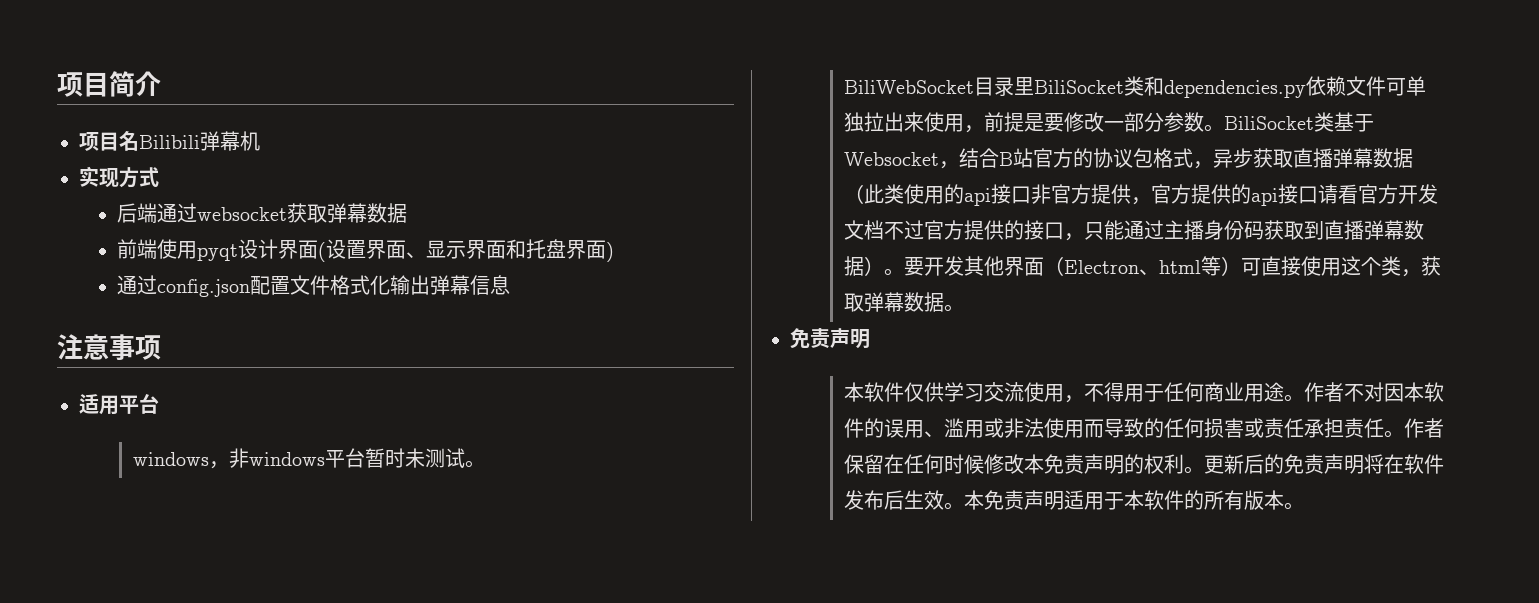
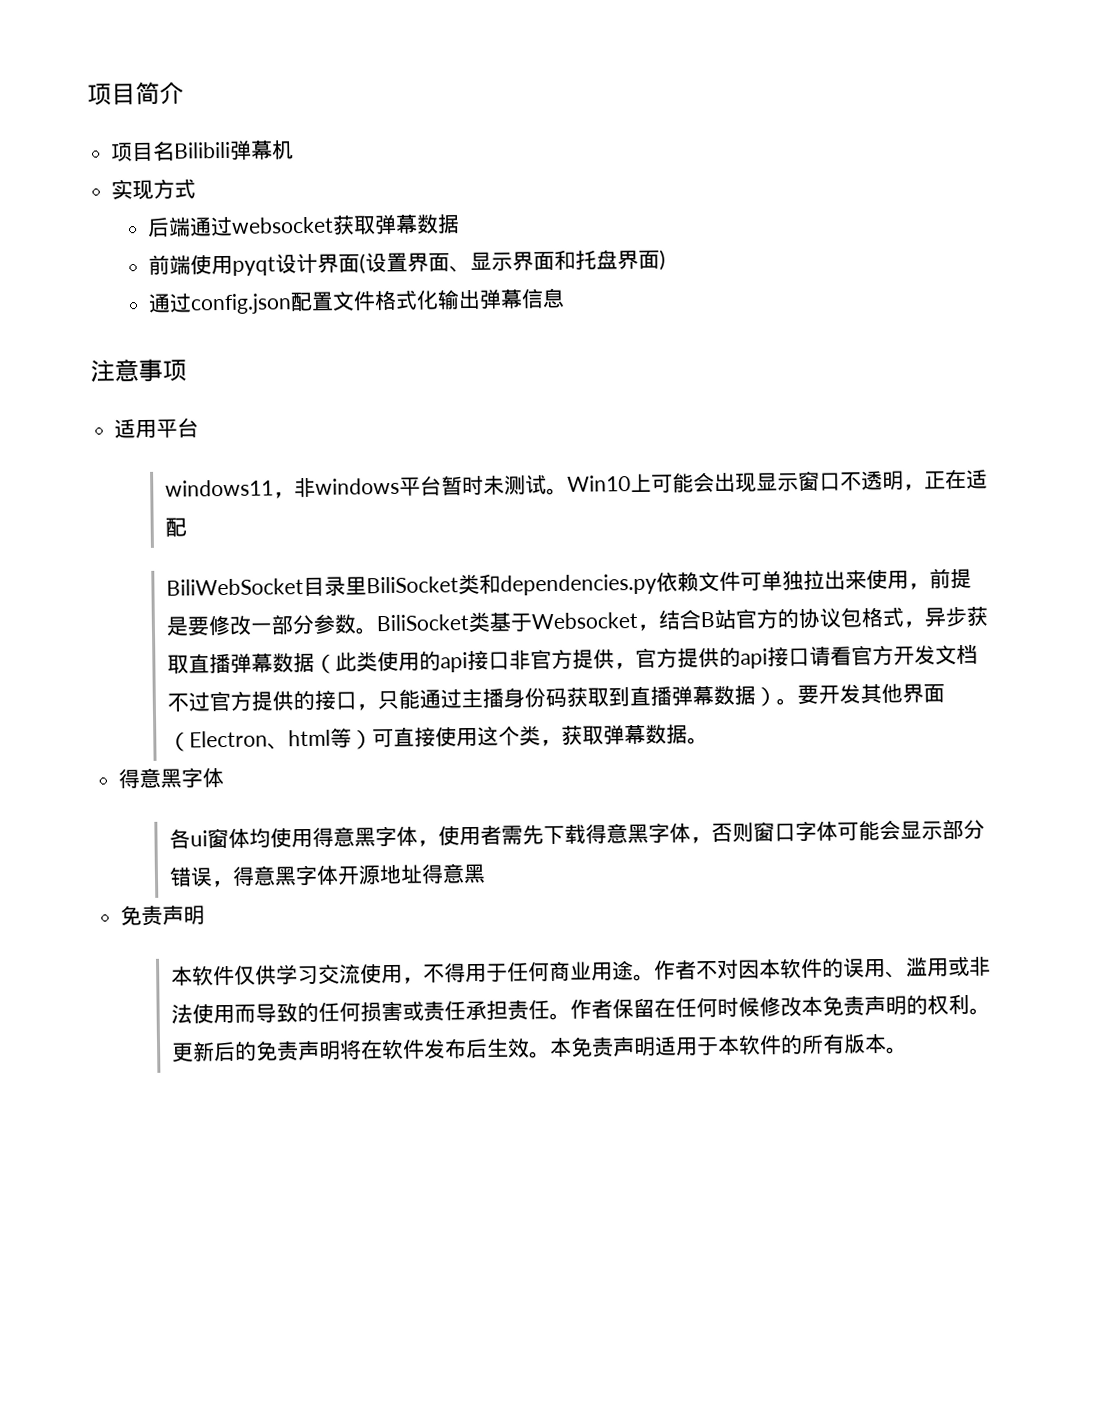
- windows，非windows平台暂时未测试。
+ windows11，非windows平台暂时未测试。Win10上可能会出现显示窗口不透明，正在适配
  要开发其他界面（Electron、html等）可直接使用这个类，获取弹幕数据。
+ 得意黑字体
+ 各ui窗体均使用得意黑字体，使用者需先下载得意黑字体，否则窗口字体可能会显示部分错误，得意黑字体开源地址得意黑

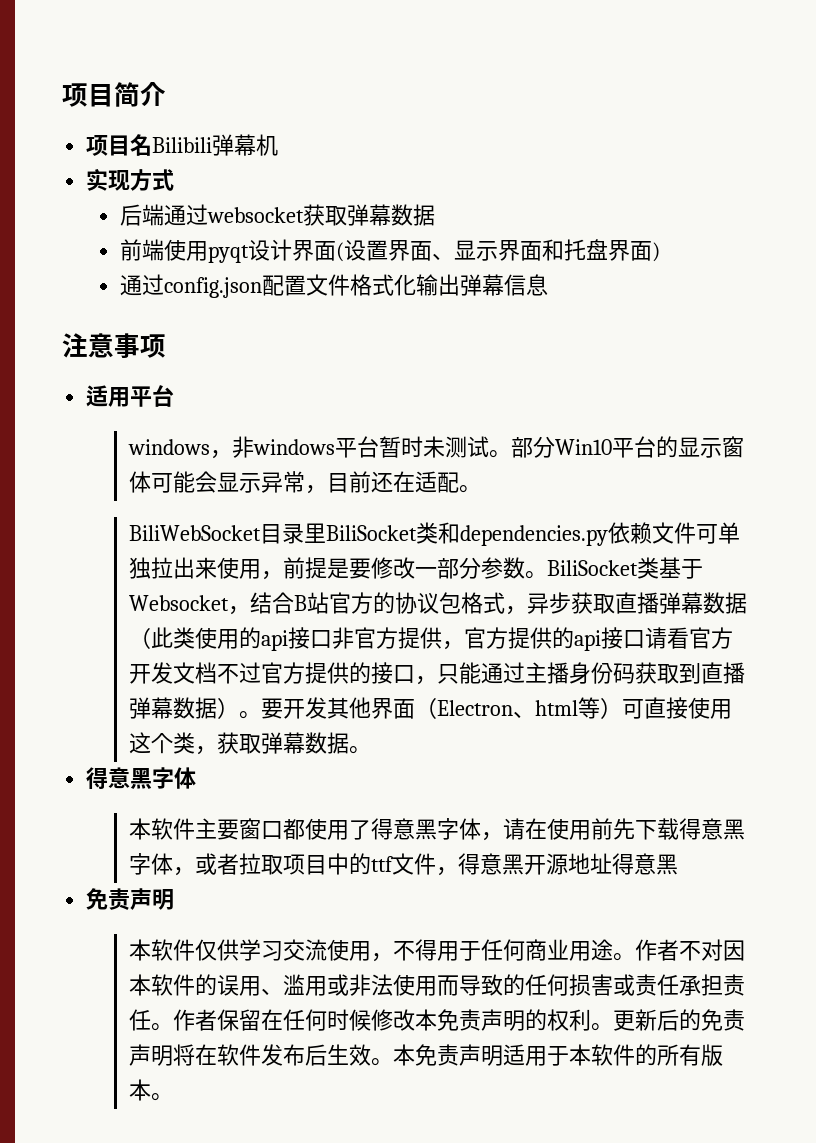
- windows11，非windows平台暂时未测试。
+ windows，非windows平台暂时未测试。
- Win10上可能会出现显示窗口不透明，正在适配
+ 部分Win10平台的显示窗体可能会显示异常，目前还在适配。
- 各ui窗体均使用得意黑字体，使用者需先下载得意黑字体，否则窗口字体可能会显示部分错误，得意黑字体开源地址得意黑
+ 本软件主要窗口都使用了得意黑字体，请在使用前先下载得意黑字体，或者拉取项目中的ttf文件，得意黑开源地址得意黑

